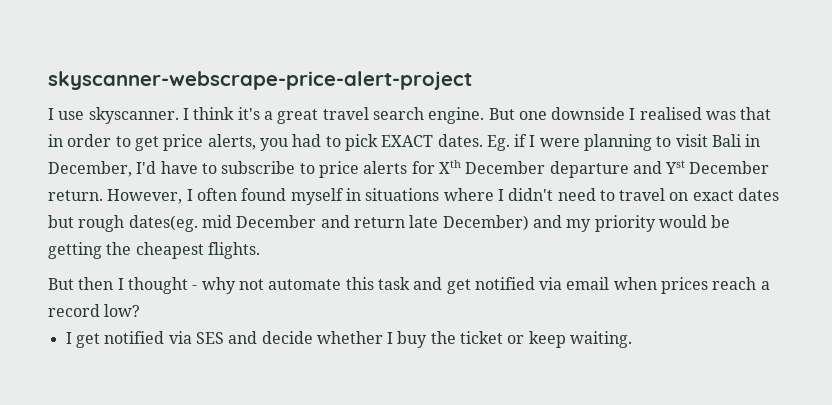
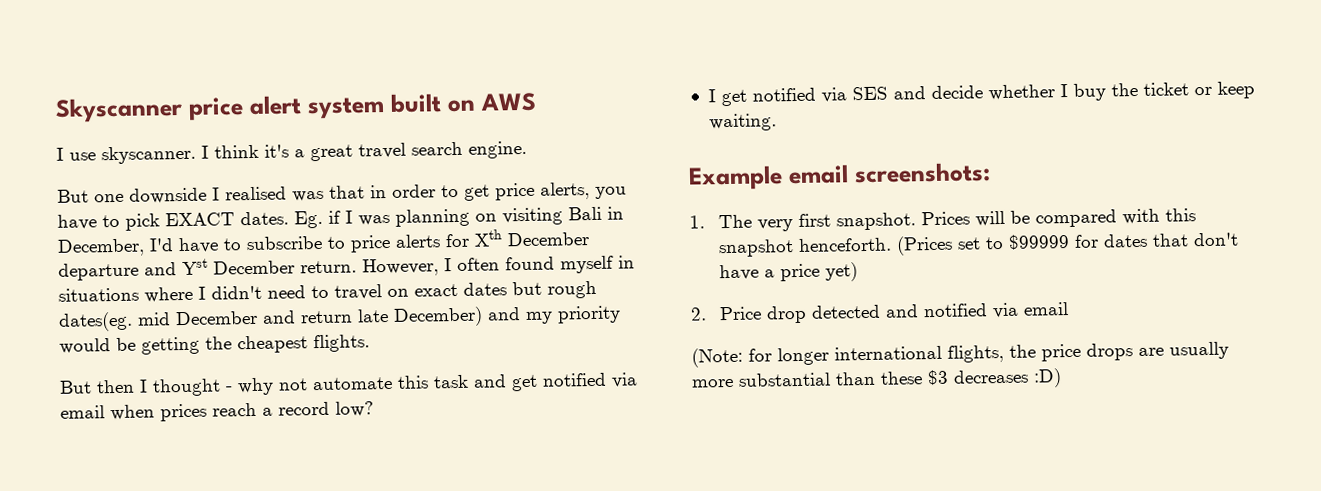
- skyscanner-webscrape-price-alert-project
+ Skyscanner price alert system built on AWS
- I think it's a great travel search engine. But one downside I realised was that in order to get price alerts, you had to pick EXACT dates.
+ I think it's a great travel search engine.
+ But one downside I realised was that in order to get price alerts, you have to pick EXACT dates.
- Eg. if I were planning to visit Bali in December, I'd have to subscribe to price alerts for Xth December departure and Yst December return.
+ Eg. if I was planning on visiting Bali in December, I'd have to subscribe to price alerts for Xth December departure and Yst December return.
+ Example email screenshots:
+ 1. The very first snapshot. Prices will be compared with this snapshot henceforth. (Prices set to $99999 for dates that don't have a price yet)
+ 2. Price drop detected and notified via email
+ (Note: for longer international flights, the price drops are usually more substantial than these $3 decreases :D)

